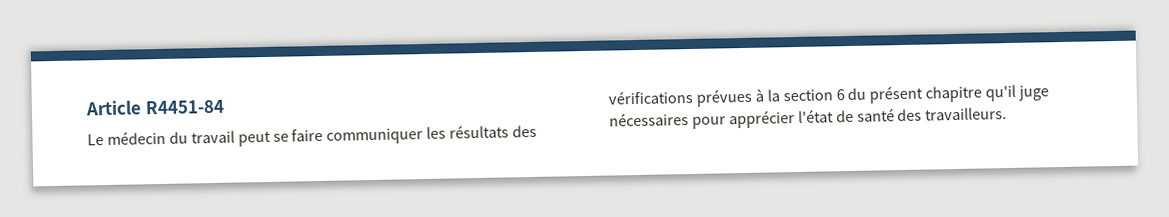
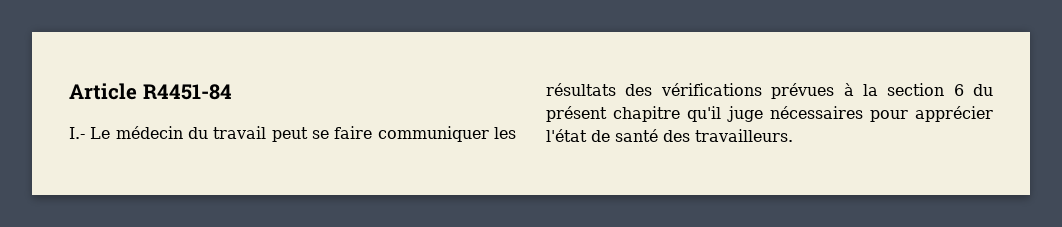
- Le médecin du travail peut se faire communiquer les résultats des vérifications prévues à la section 6 du présent chapitre qu'il juge nécessaires pour apprécier l'état de santé des travailleurs.
+ I.- Le médecin du travail peut se faire communiquer les résultats des vérifications prévues à la section 6 du présent chapitre qu'il juge nécessaires pour apprécier l'état de santé des travailleurs.

